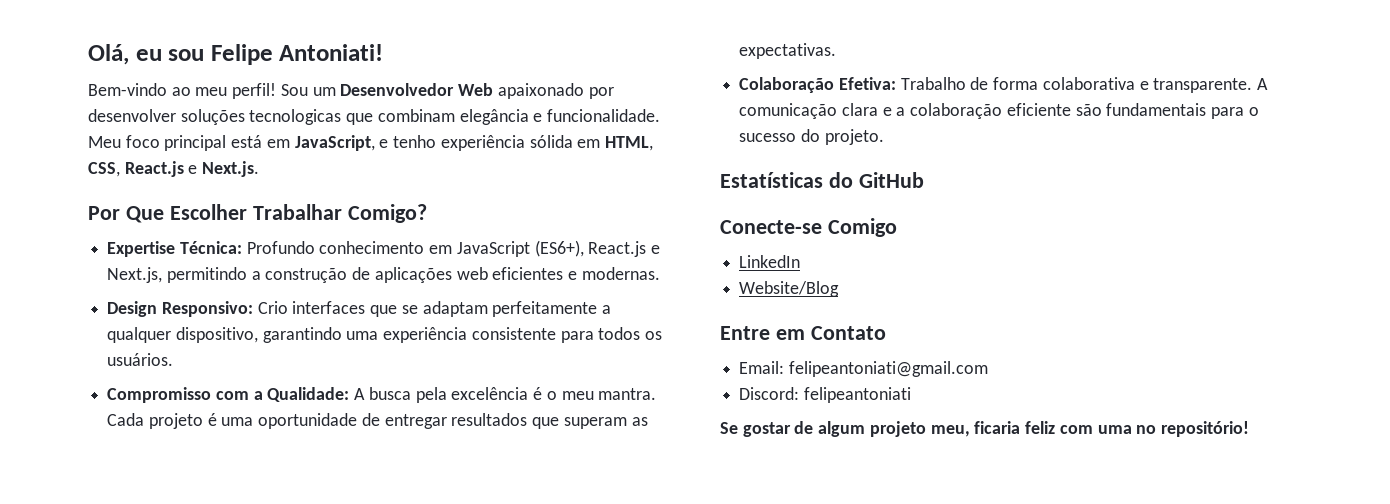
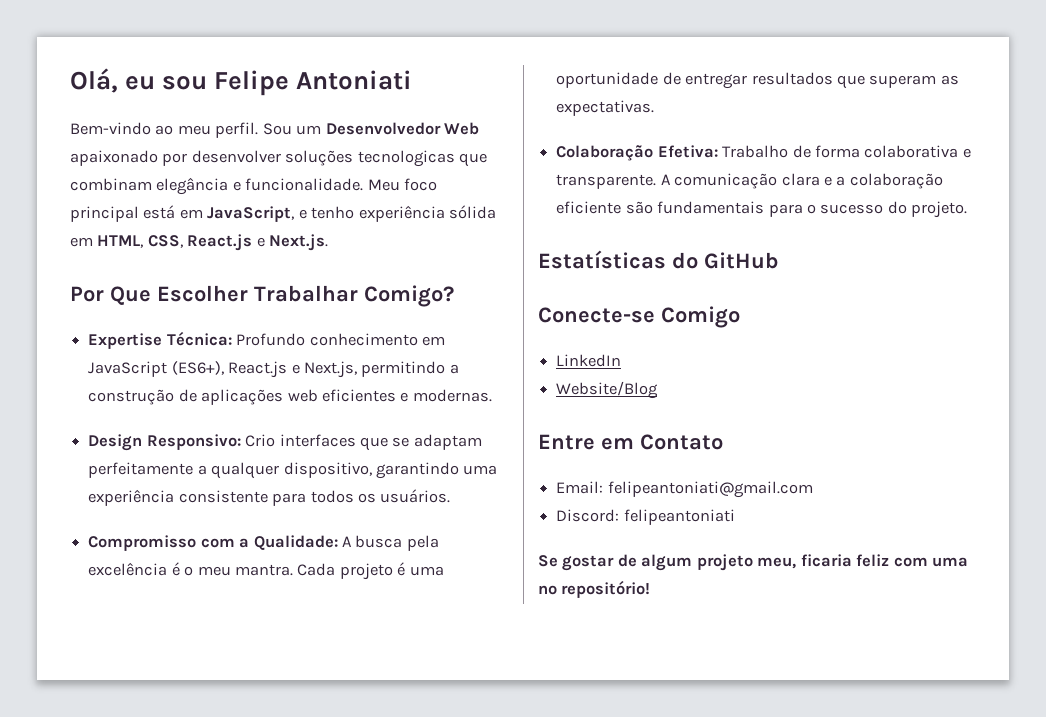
- Olá, eu sou Felipe Antoniati!
+ Olá, eu sou Felipe Antoniati
- Bem-vindo ao meu perfil!
+ Bem-vindo ao meu perfil.

